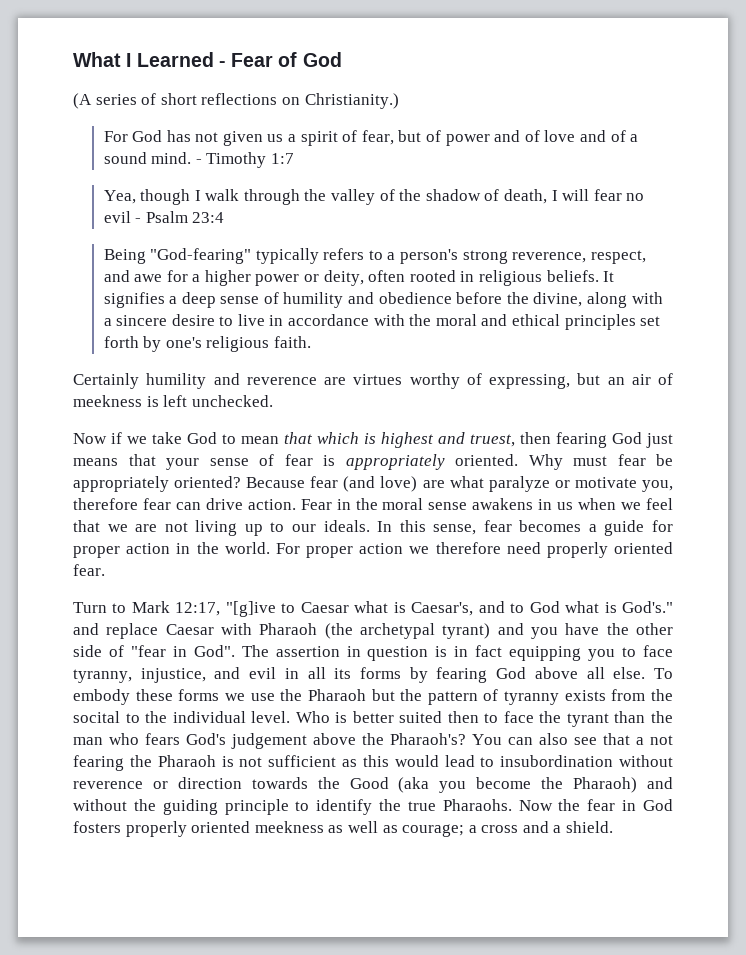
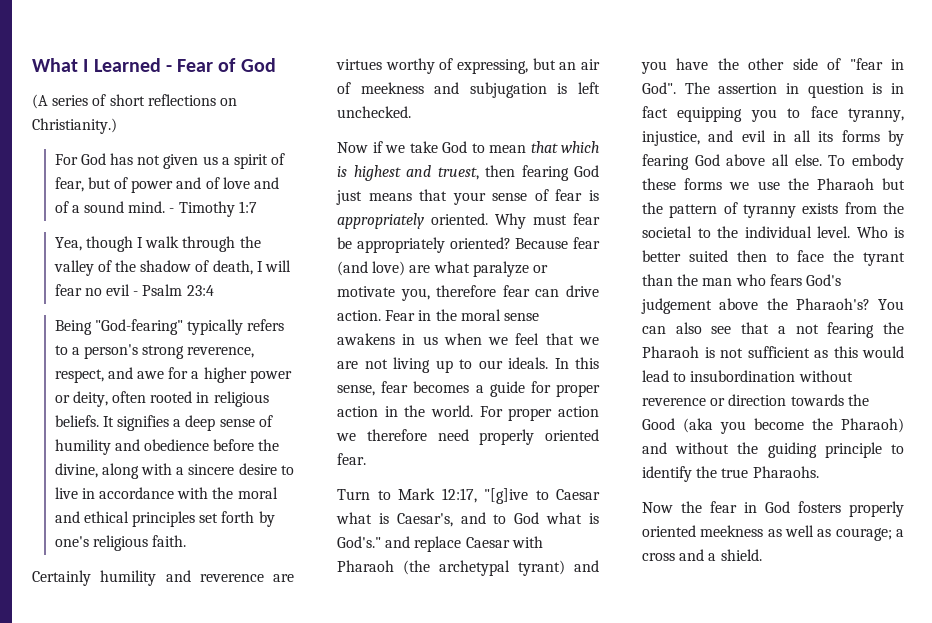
- Certainly humility and reverence are virtues worthy of expressing, but an air of meekness is left unchecked.
+ Certainly humility and reverence are virtues worthy of expressing, but an air of meekness and subjugation is left unchecked.
- To embody these forms we use the Pharaoh but the pattern of tyranny exists from the socital to the individual level.
+ To embody these forms we use the Pharaoh but the pattern of tyranny exists from the societal to the individual level.
- You can also see that a not fearing the Pharaoh is not sufficient as this would lead to insubordination without reverence or direction towards the Good (aka you become the Pharaoh) and without the guiding principle to identify the true Pharaohs. Now the fear in God fosters properly oriented meekness as well as courage; a cross and a shield.
+ You can also see that a not fearing the Pharaoh is not sufficient as this would lead to insubordination without reverence or direction towards the Good (aka you become the Pharaoh) and without the guiding principle to identify the true Pharaohs.
+ Now the fear in God fosters properly oriented meekness as well as courage; a cross and a shield.

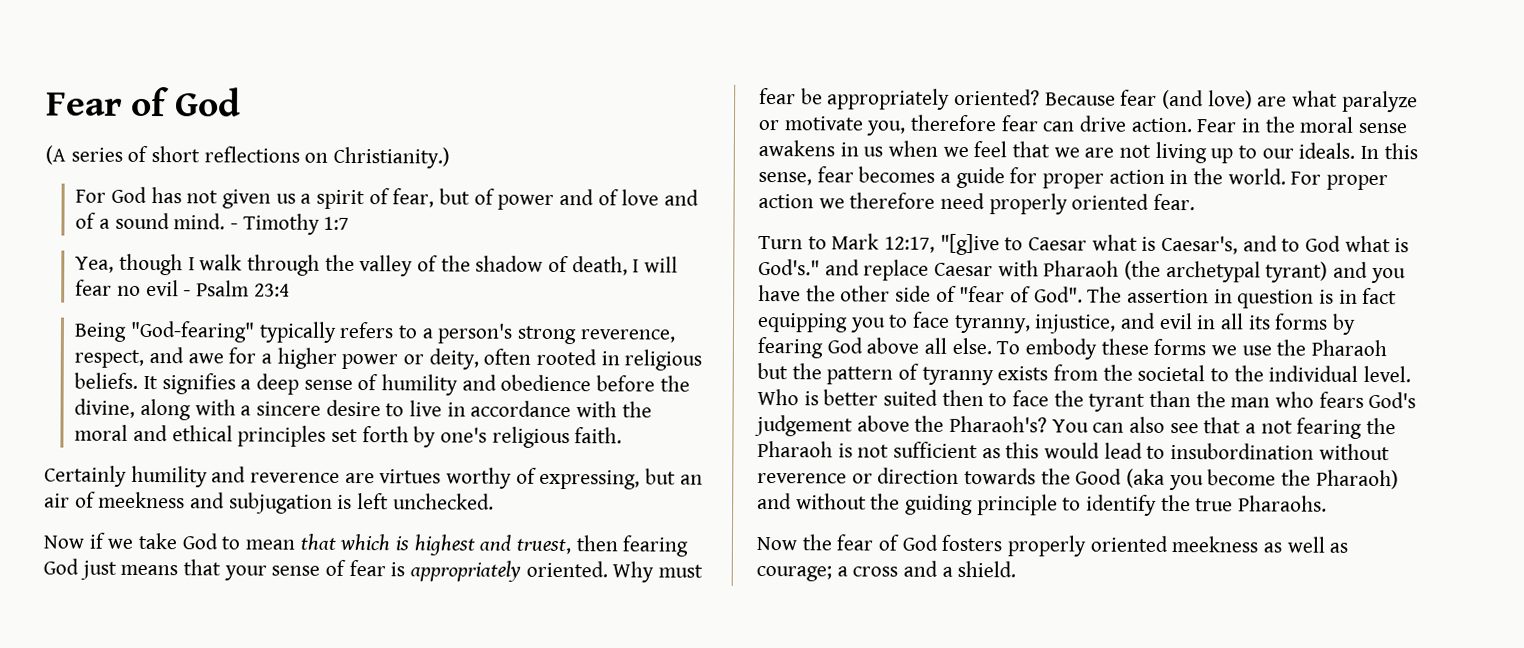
- What I Learned - Fear of God
+ Fear of God
- Turn to Mark 12:17, "[g]ive to Caesar what is Caesar's, and to God what is God's." and replace Caesar with Pharaoh (the archetypal tyrant) and you have the other side of "fear in God".
+ Turn to Mark 12:17, "[g]ive to Caesar what is Caesar's, and to God what is God's." and replace Caesar with Pharaoh (the archetypal tyrant) and you have the other side of "fear of God".
- Now the fear in God fosters properly oriented meekness as well as courage; a cross and a shield.
+ Now the fear of God fosters properly oriented meekness as well as courage; a cross and a shield.

